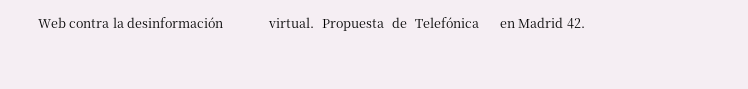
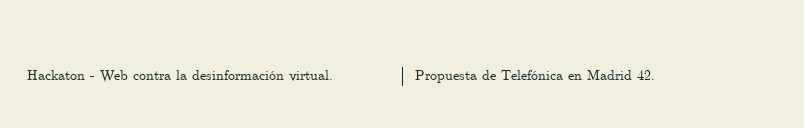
- Web contra la desinformación virtual.
+ Hackaton - Web contra la desinformación virtual.

